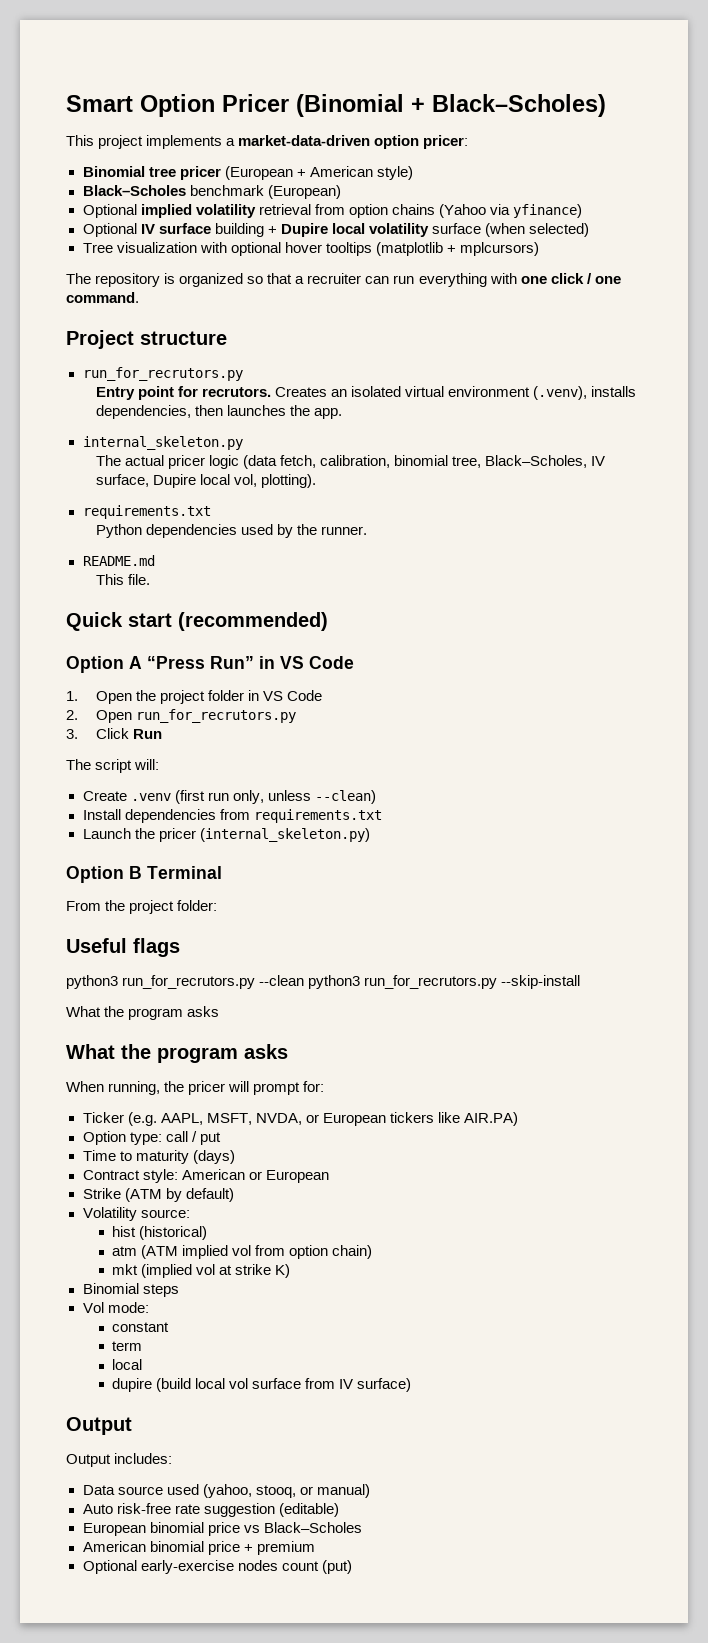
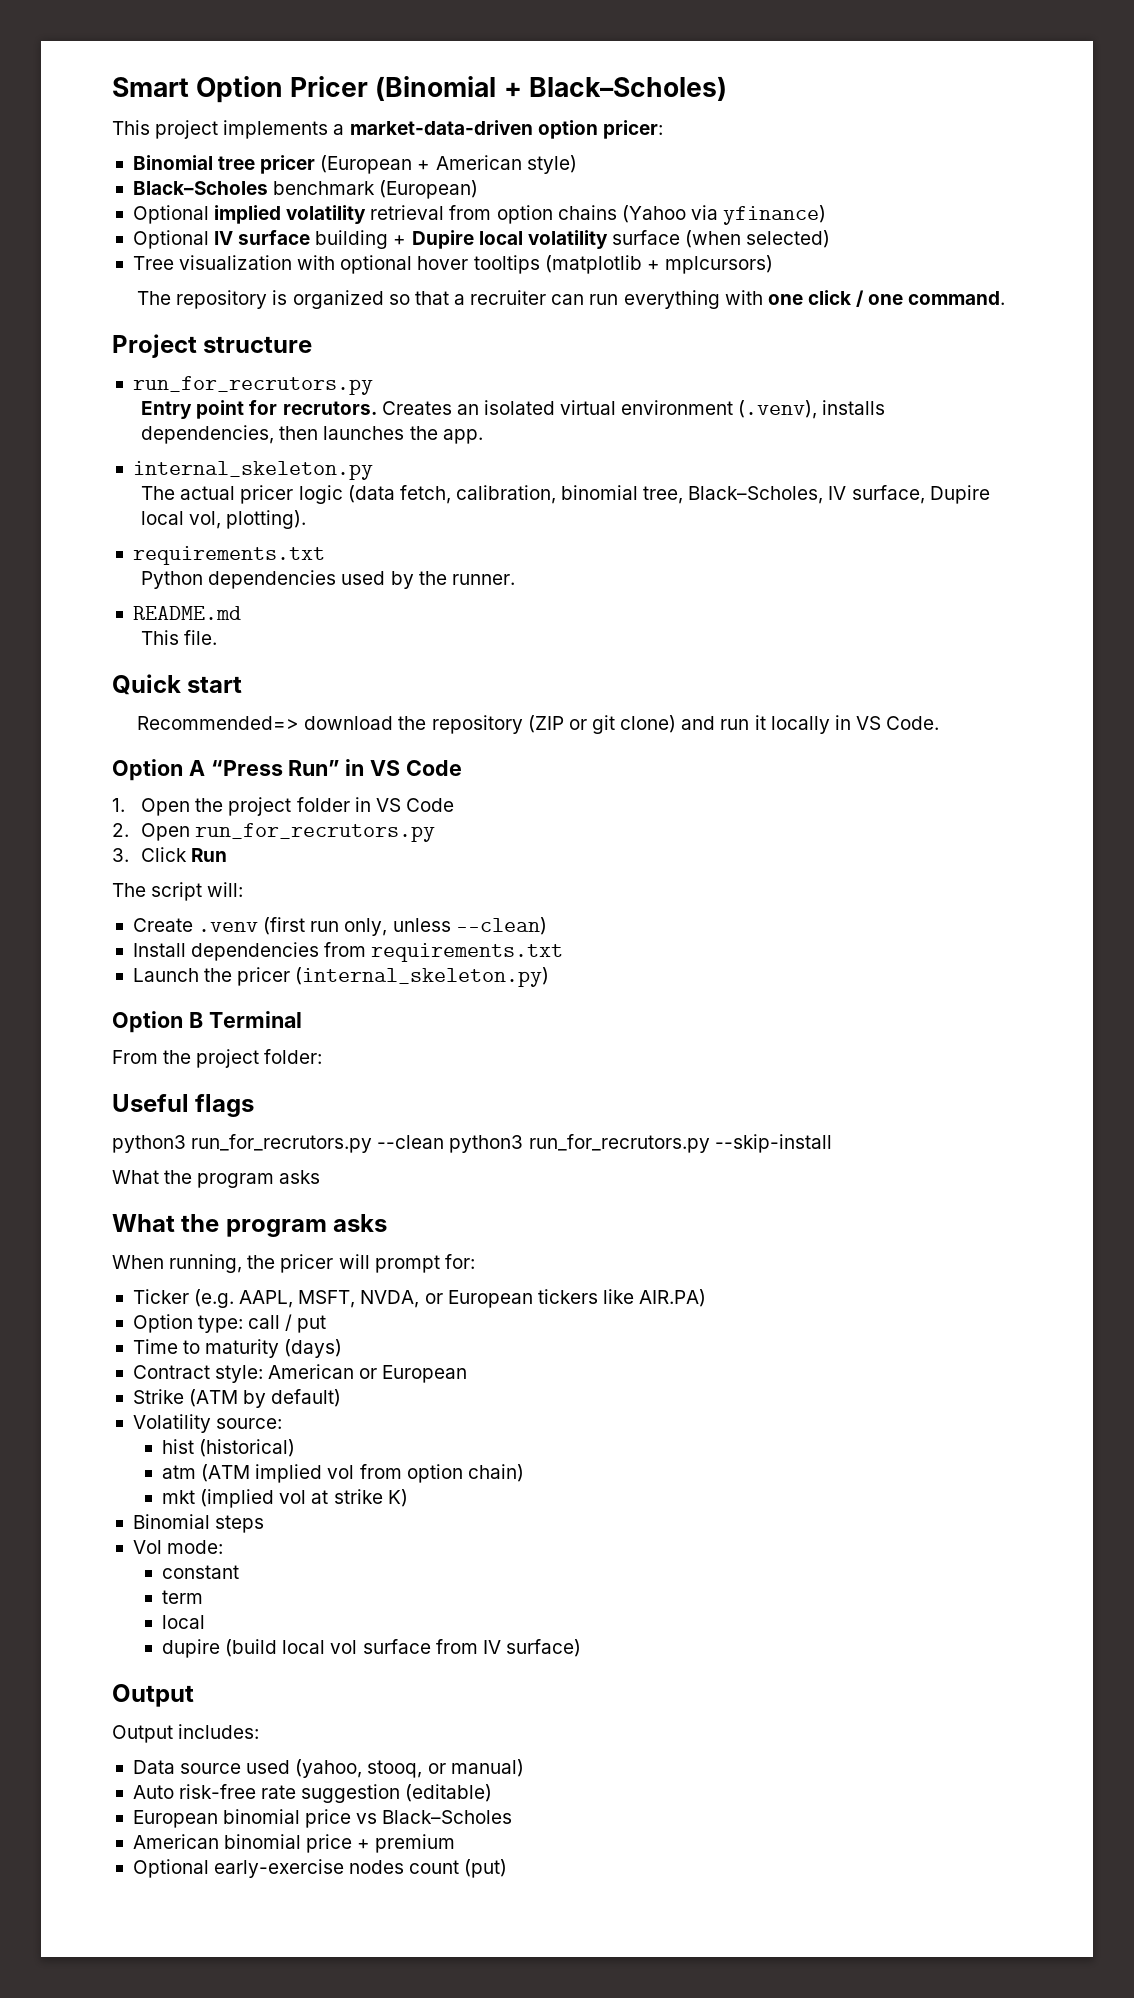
- Quick start (recommended)
+ Quick start
+ Recommended=> download the repository (ZIP or git clone) and run it locally in VS Code.

